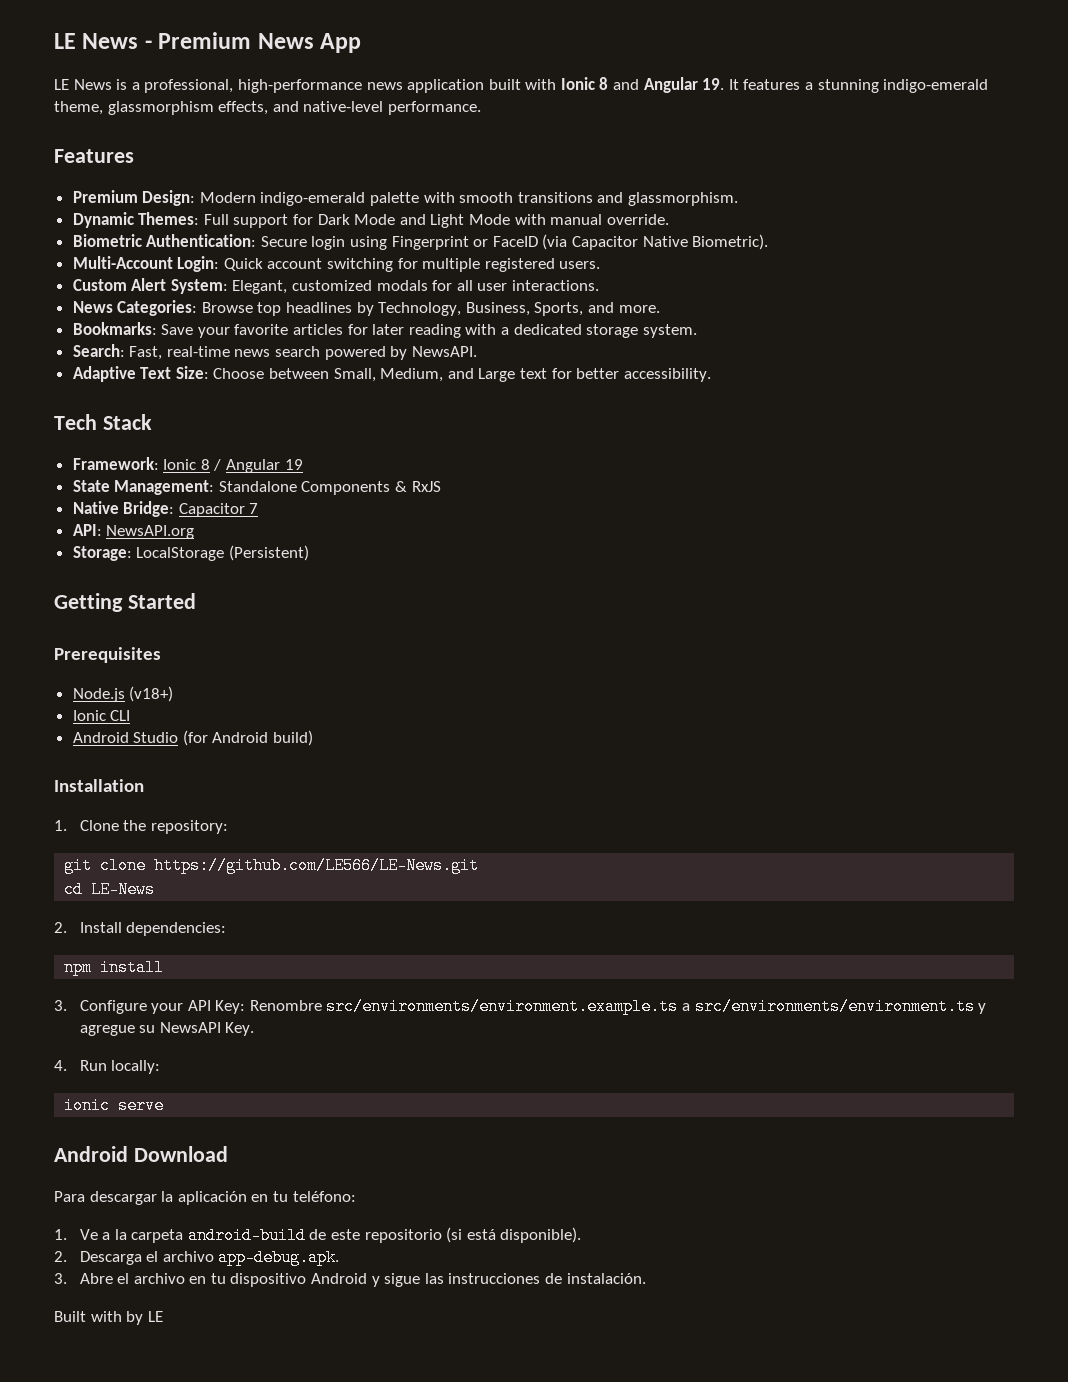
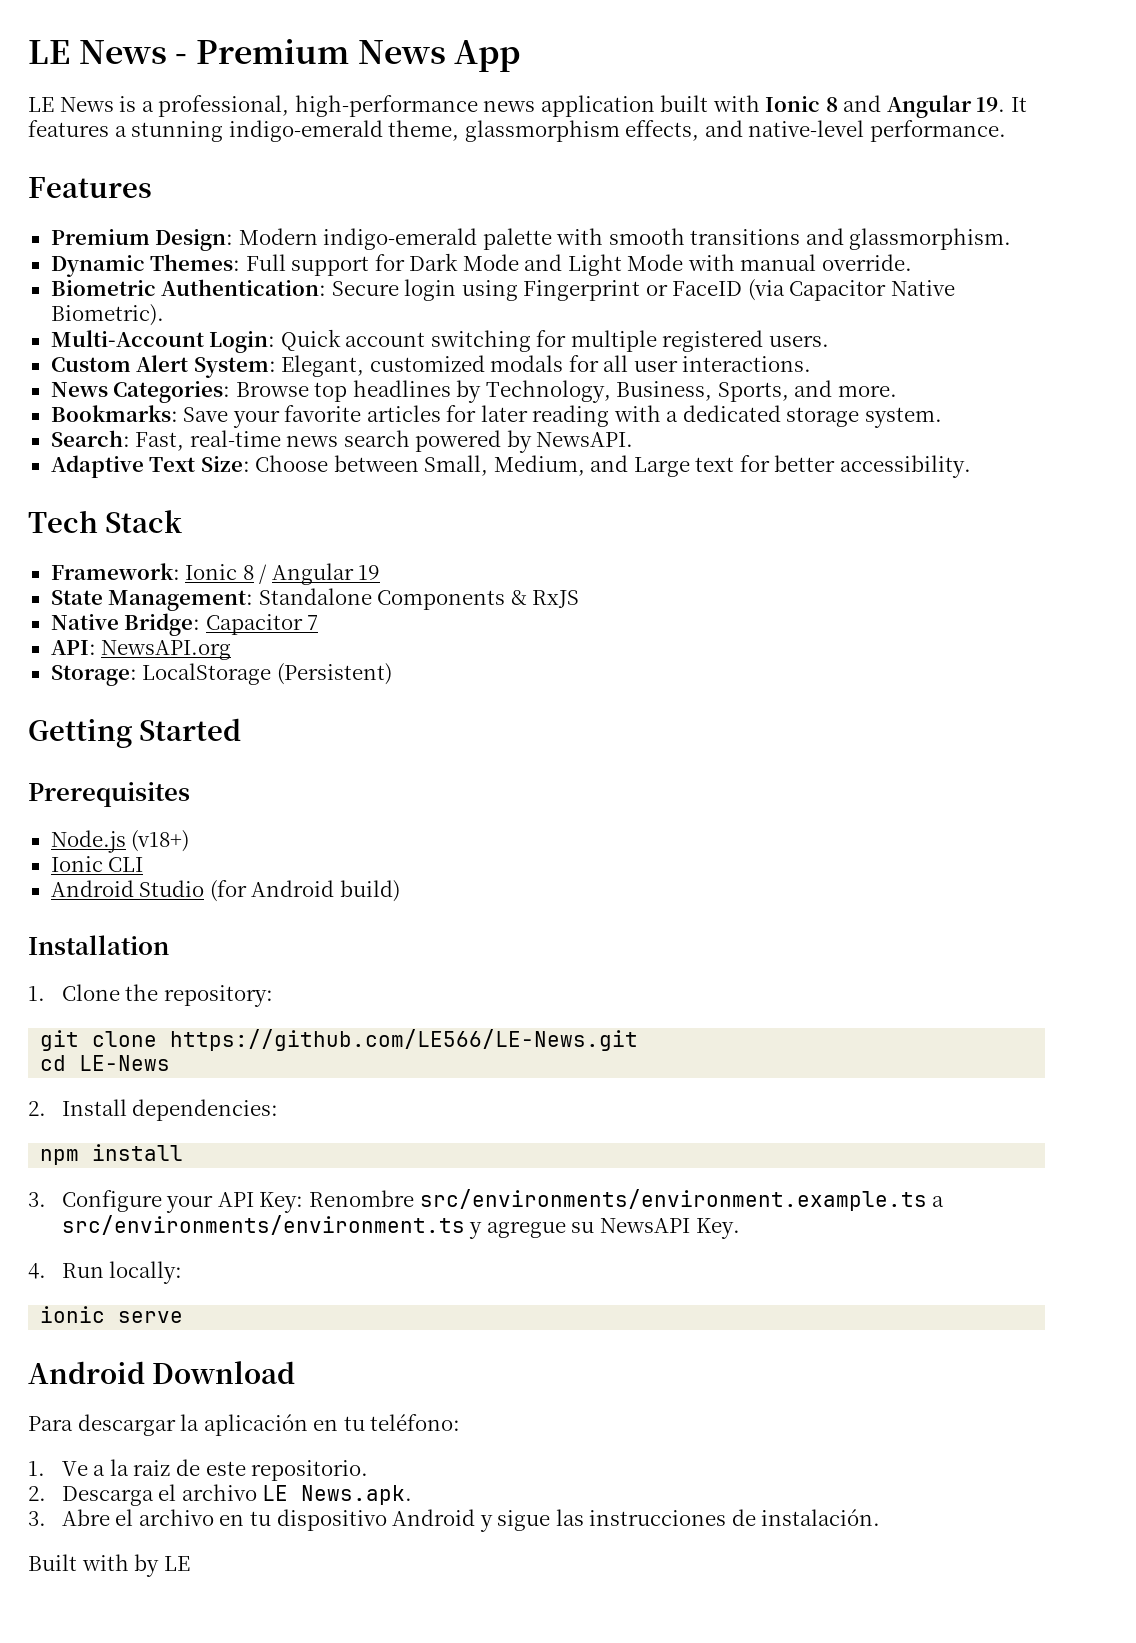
- 1. Ve a la carpeta android-build de este repositorio (si está disponible).
+ 1. Ve a la raiz de este repositorio.
- 2. Descarga el archivo app-debug.apk.
+ 2. Descarga el archivo LE News.apk.

